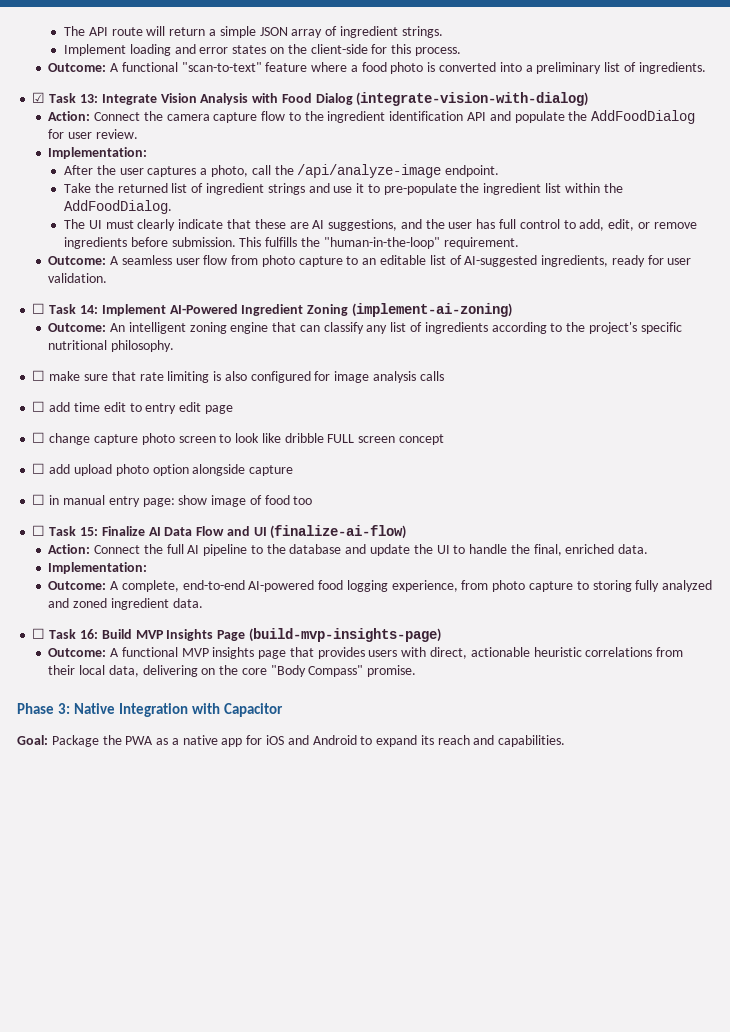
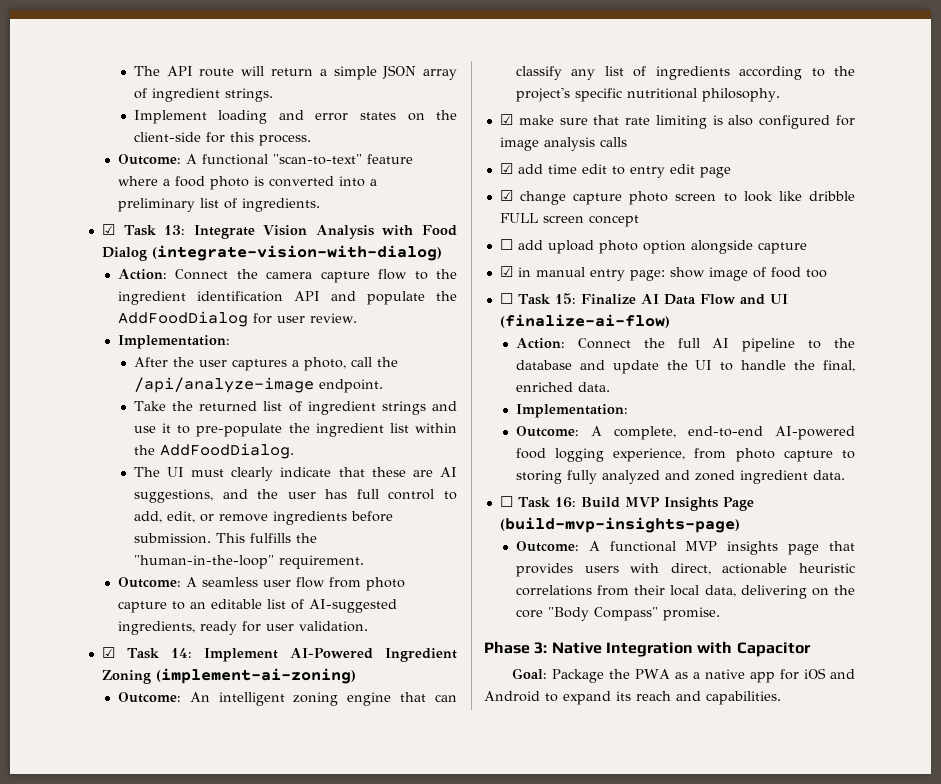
- ☐ Task 14: Implement AI-Powered Ingredient Zoning (implement-ai-zoning)
+ ☑ Task 14: Implement AI-Powered Ingredient Zoning (implement-ai-zoning)
- ☐ make sure that rate limiting is also configured for image analysis calls
+ ☑ make sure that rate limiting is also configured for image analysis calls
- ☐ add time edit to entry edit page
+ ☑ add time edit to entry edit page
- ☐ change capture photo screen to look like dribble FULL screen concept
+ ☑ change capture photo screen to look like dribble FULL screen concept
- ☐ in manual entry page: show image of food too
+ ☑ in manual entry page: show image of food too

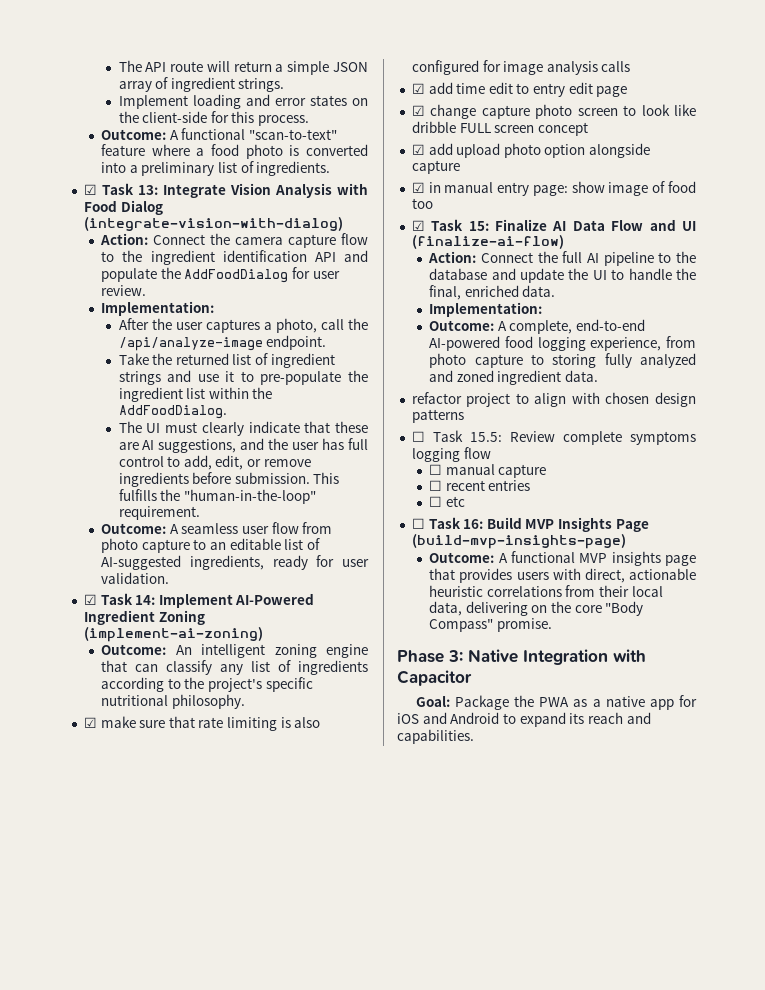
- ☐ add upload photo option alongside capture
+ ☑ add upload photo option alongside capture
- ☐ Task 15: Finalize AI Data Flow and UI (finalize-ai-flow)
+ ☑ Task 15: Finalize AI Data Flow and UI (finalize-ai-flow)
+ refactor project to align with chosen design patterns
+ ☐ Task 15.5: Review complete symptoms logging flow
+ ☐ manual capture
+ ☐ recent entries
+ ☐ etc

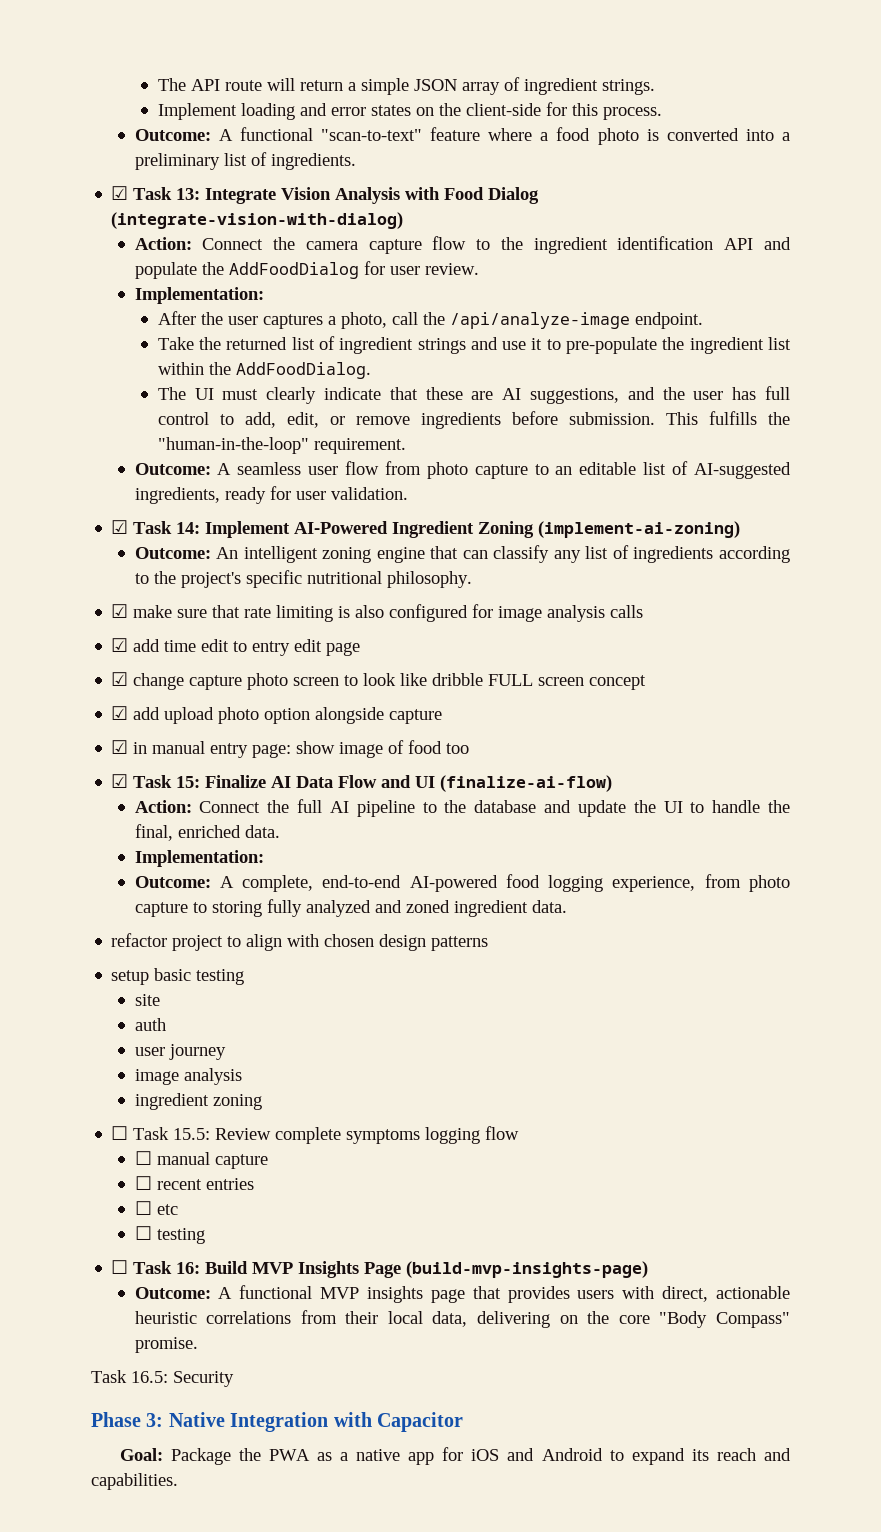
+ setup basic testing
+ site
+ auth
+ user journey
+ image analysis
+ ingredient zoning
+ ☐ testing
+ Task 16.5: Security

